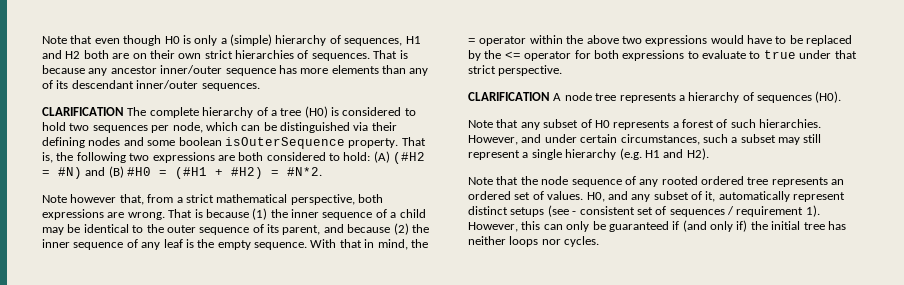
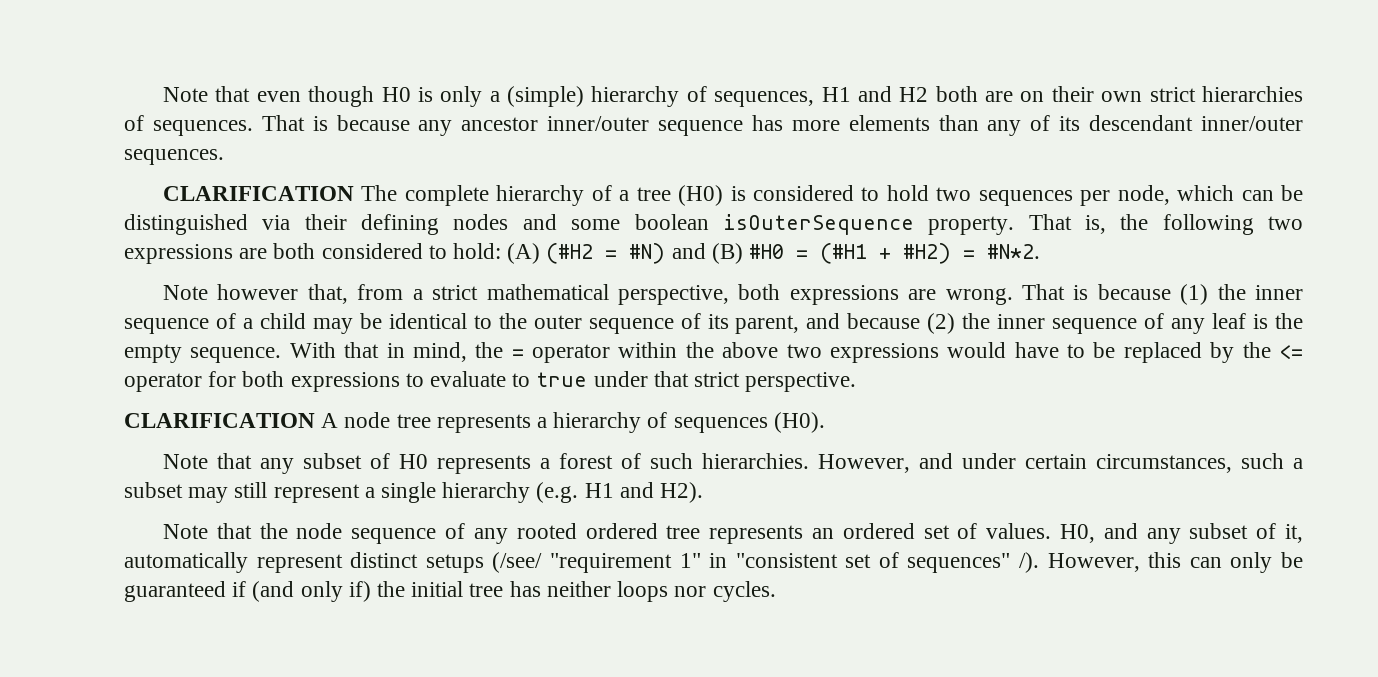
- H0, and any subset of it, automatically represent distinct setups (see - consistent set of sequences / requirement 1).
+ H0, and any subset of it, automatically represent distinct setups (/see/ "requirement 1" in "consistent set of sequences" /).

